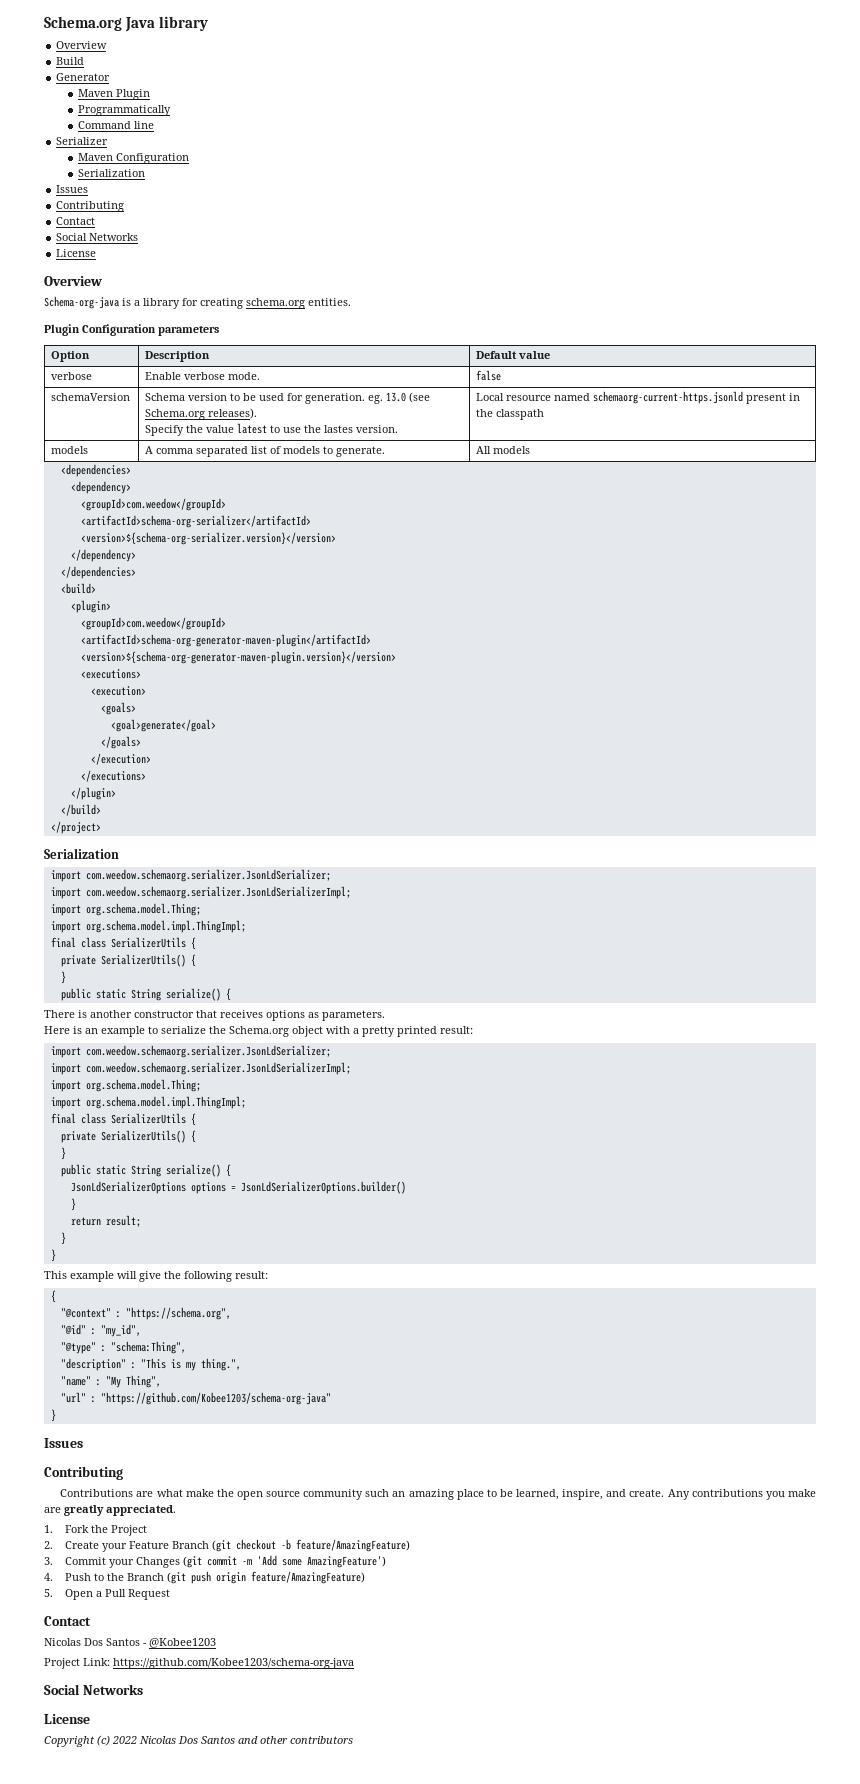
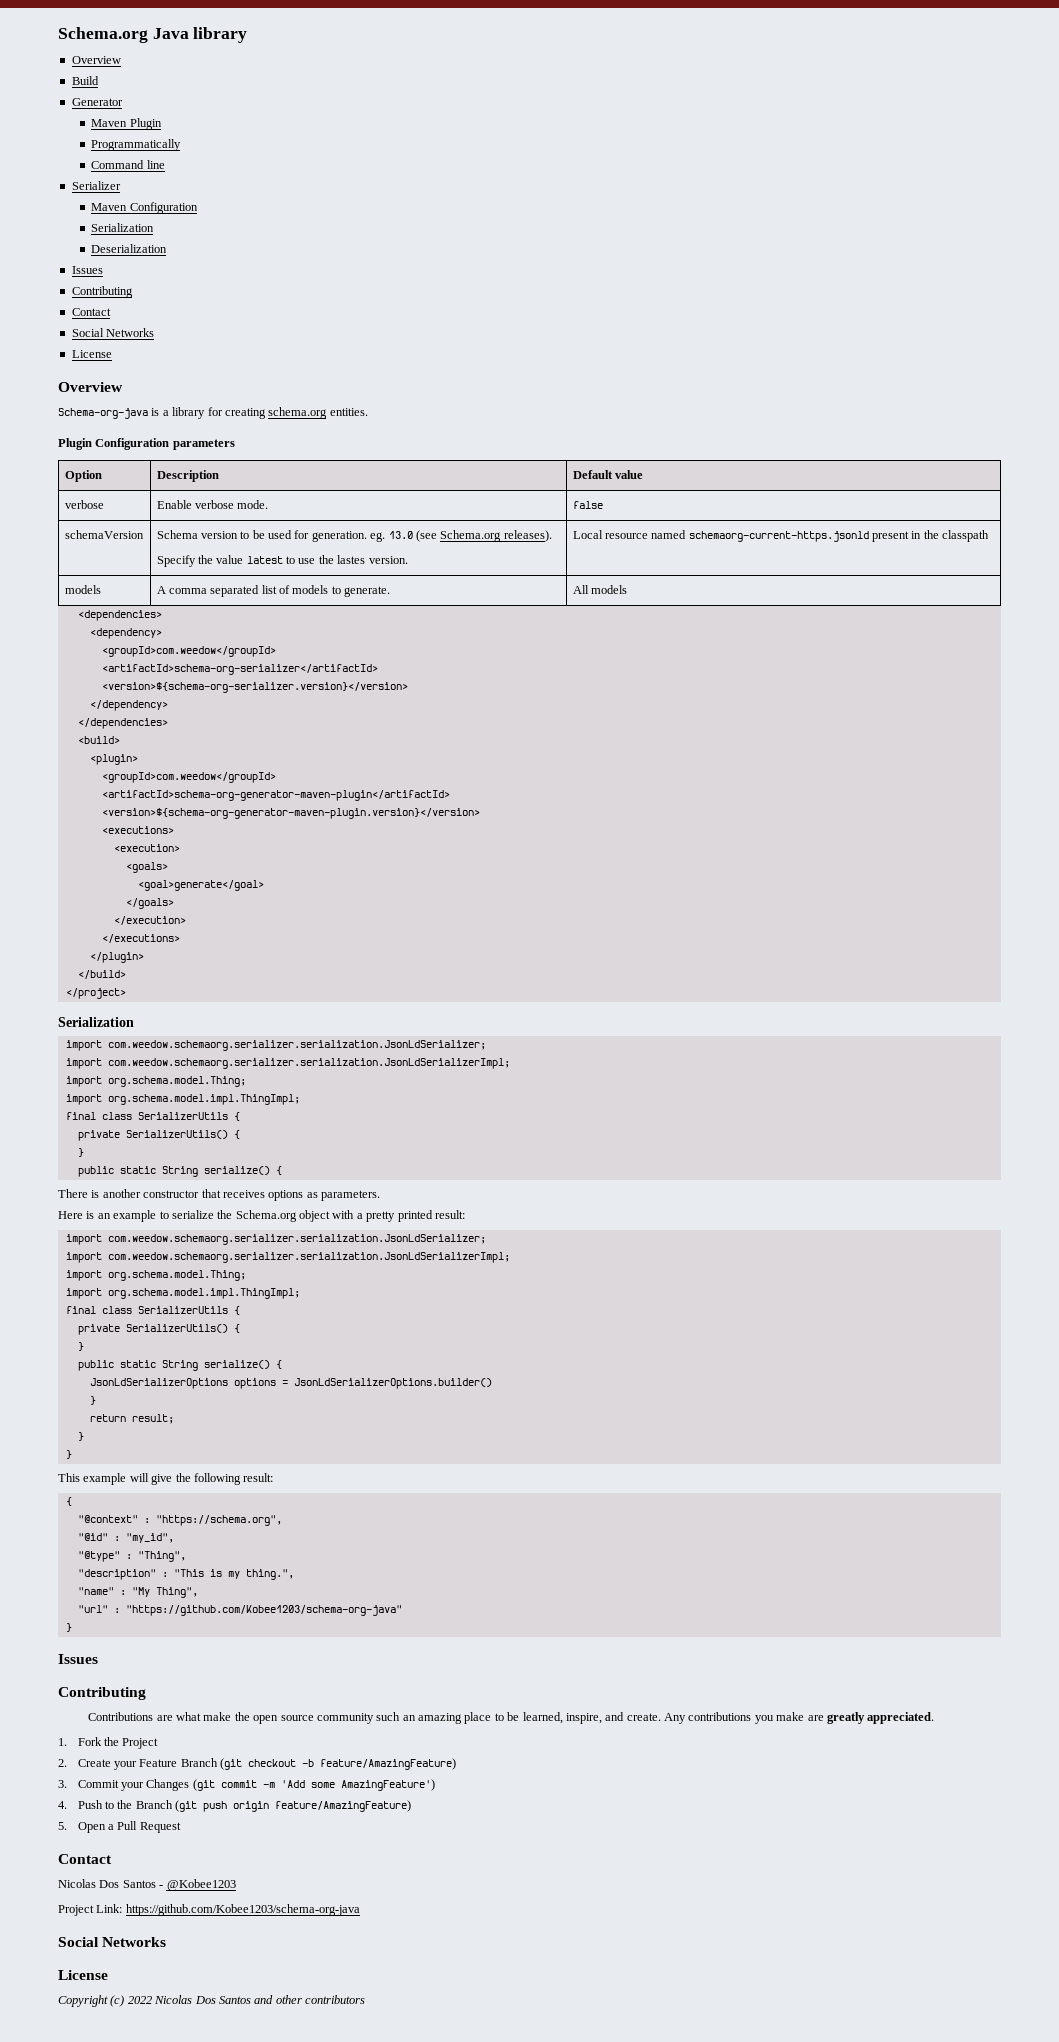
+ Deserialization
  </project>
  Serialization
- import com.weedow.schemaorg.serializer.JsonLdSerializer;
- import com.weedow.schemaorg.serializer.JsonLdSerializerImpl;
+ import com.weedow.schemaorg.serializer.serialization.JsonLdSerializer;
+ import com.weedow.schemaorg.serializer.serialization.JsonLdSerializerImpl;
  Here is an example to serialize the Schema.org object with a pretty printed result:
- import com.weedow.schemaorg.serializer.JsonLdSerializer;
- import com.weedow.schemaorg.serializer.JsonLdSerializerImpl;
+ import com.weedow.schemaorg.serializer.serialization.JsonLdSerializer;
+ import com.weedow.schemaorg.serializer.serialization.JsonLdSerializerImpl;
- "@type" : "schema:Thing",
+ "@type" : "Thing",

